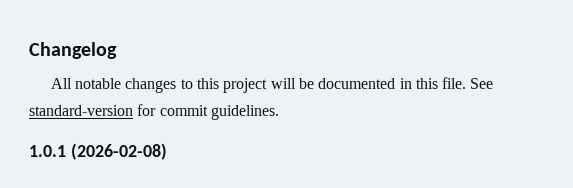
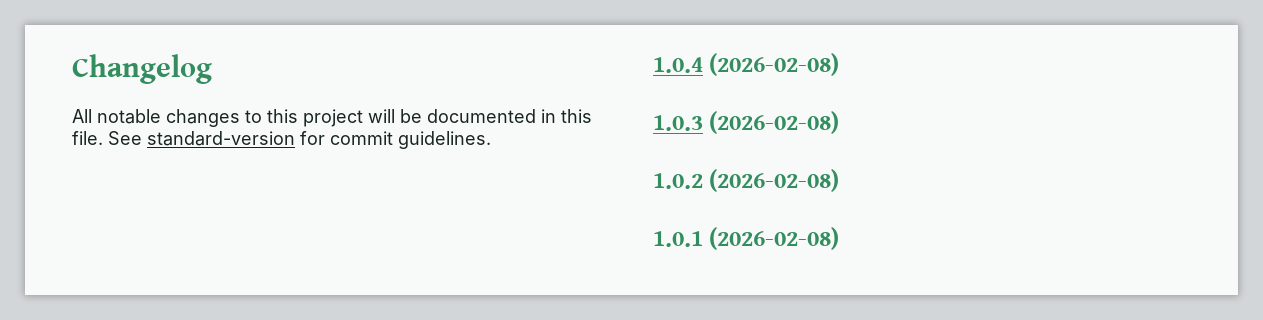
+ 1.0.4 (2026-02-08)
+ 1.0.3 (2026-02-08)
+ 1.0.2 (2026-02-08)

